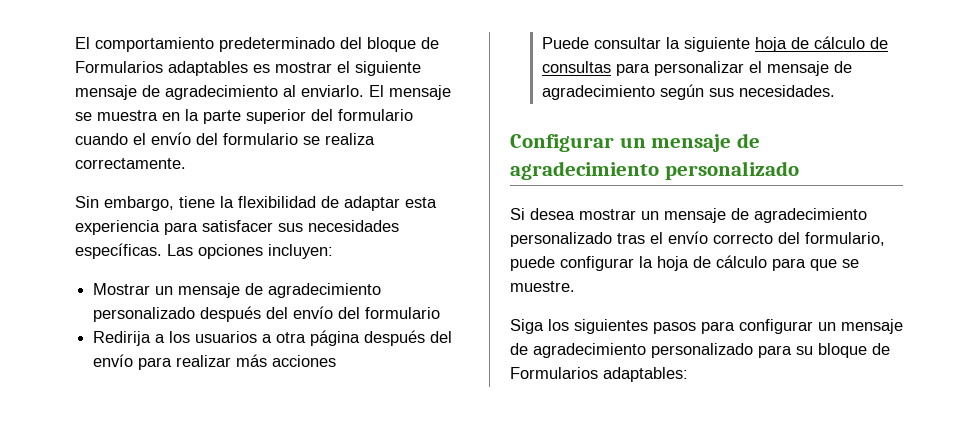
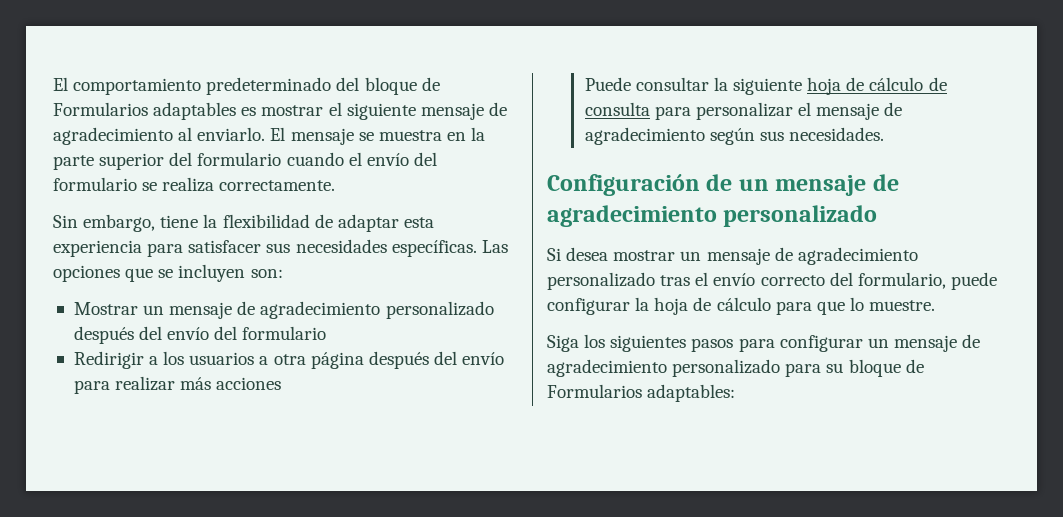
- Las opciones incluyen:
+ Las opciones que se incluyen son:
- Redirija a los usuarios a otra página después del envío para realizar más acciones
+ Redirigir a los usuarios a otra página después del envío para realizar más acciones
- Puede consultar la siguiente hoja de cálculo de consultas para personalizar el mensaje de agradecimiento según sus necesidades.
+ Puede consultar la siguiente hoja de cálculo de consulta para personalizar el mensaje de agradecimiento según sus necesidades.
- Configurar un mensaje de agradecimiento personalizado
+ Configuración de un mensaje de agradecimiento personalizado
- Si desea mostrar un mensaje de agradecimiento personalizado tras el envío correcto del formulario, puede configurar la hoja de cálculo para que se muestre.
+ Si desea mostrar un mensaje de agradecimiento personalizado tras el envío correcto del formulario, puede configurar la hoja de cálculo para que lo muestre.

